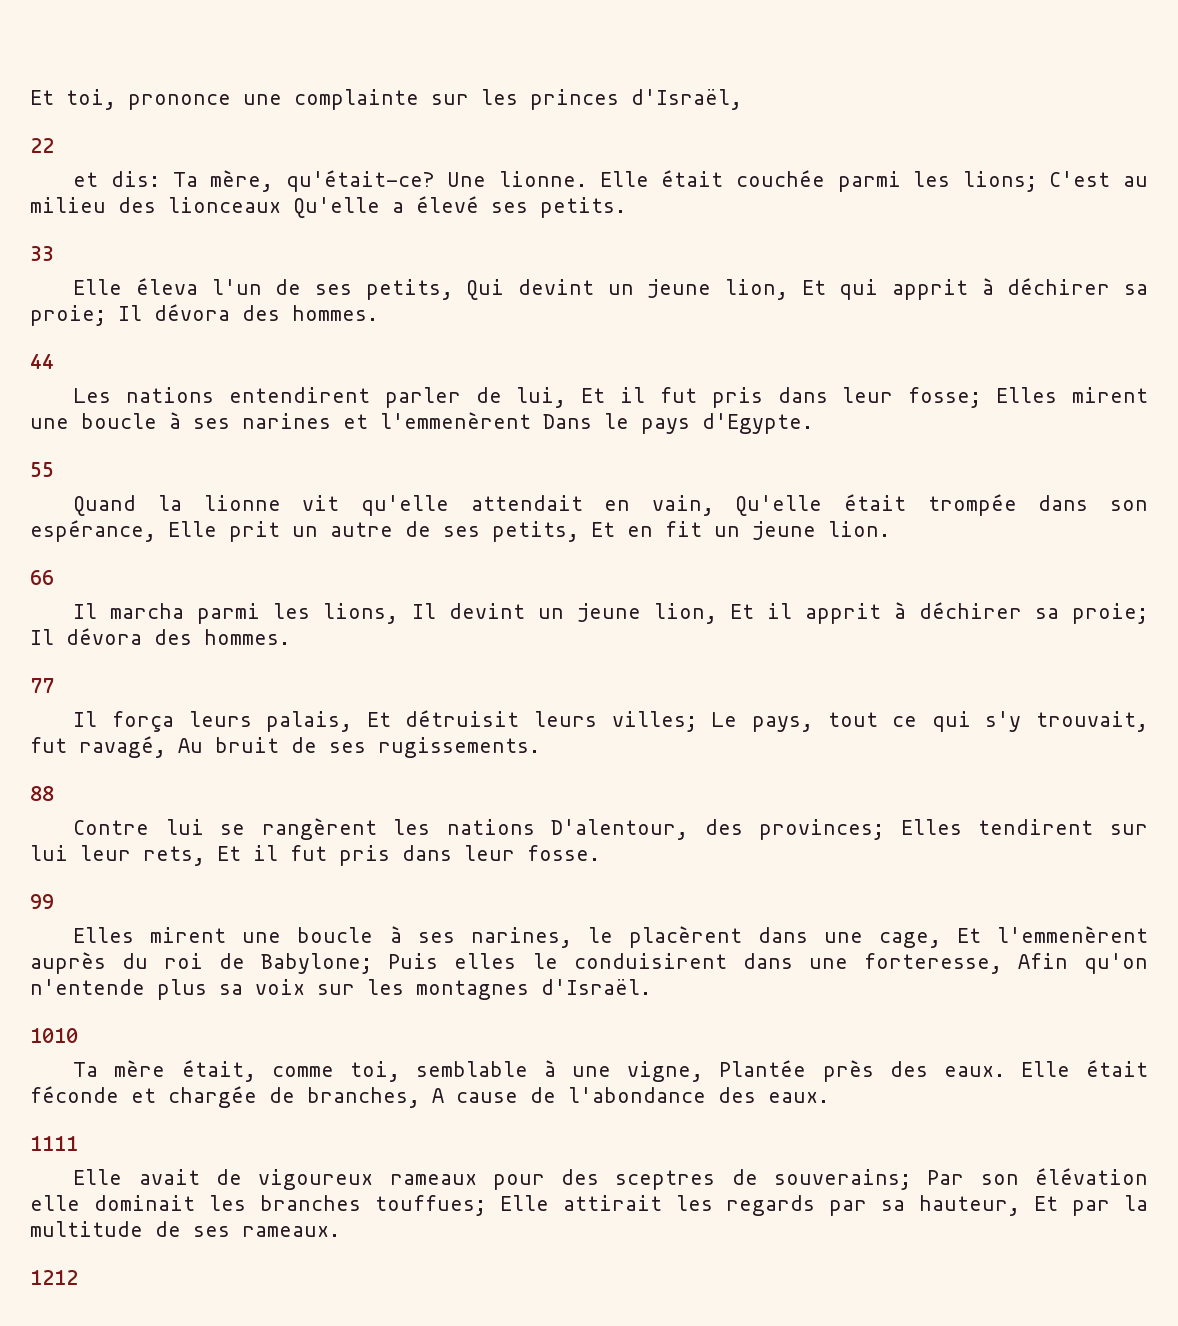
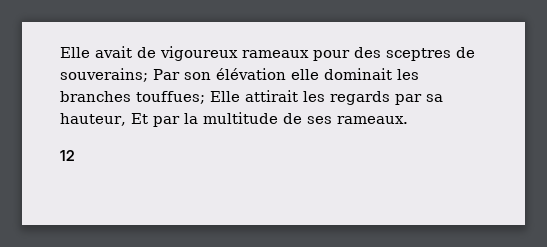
- Et toi, prononce une complainte sur les princes d'Israël,
- 22
- et dis: Ta mère, qu'était-ce? Une lionne. Elle était couchée parmi les lions; C'est au milieu des lionceaux Qu'elle a élevé ses petits.
- 33
- Elle éleva l'un de ses petits, Qui devint un jeune lion, Et qui apprit à déchirer sa proie; Il dévora des hommes.
- 44
- Les nations entendirent parler de lui, Et il fut pris dans leur fosse; Elles mirent une boucle à ses narines et l'emmenèrent Dans le pays d'Egypte.
- 55
- Quand la lionne vit qu'elle attendait en vain, Qu'elle était trompée dans son espérance, Elle prit un autre de ses petits, Et en fit un jeune lion.
- 66
- Il marcha parmi les lions, Il devint un jeune lion, Et il apprit à déchirer sa proie; Il dévora des hommes.
- 77
- Il força leurs palais, Et détruisit leurs villes; Le pays, tout ce qui s'y trouvait, fut ravagé, Au bruit de ses rugissements.
- 88
- Contre lui se rangèrent les nations D'alentour, des provinces; Elles tendirent sur lui leur rets, Et il fut pris dans leur fosse.
- 99
- Elles mirent une boucle à ses narines, le placèrent dans une cage, Et l'emmenèrent auprès du roi de Babylone; Puis elles le conduisirent dans une forteresse, Afin qu'on n'entende plus sa voix sur les montagnes d'Israël.
- 1010
- Ta mère était, comme toi, semblable à une vigne, Plantée près des eaux. Elle était féconde et chargée de branches, A cause de l'abondance des eaux.
- 1111
- 1212
+ 12

